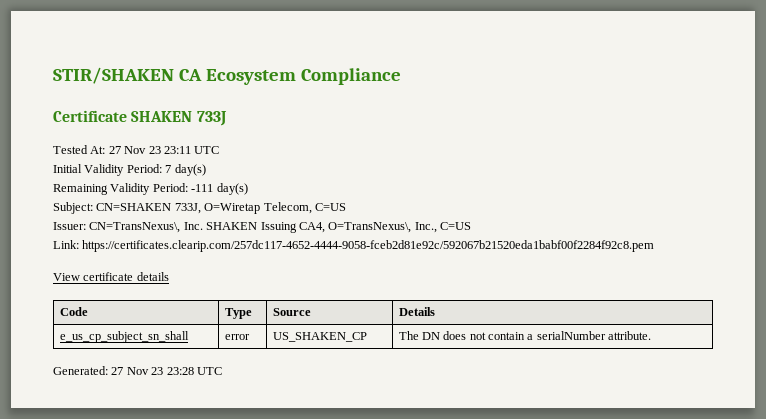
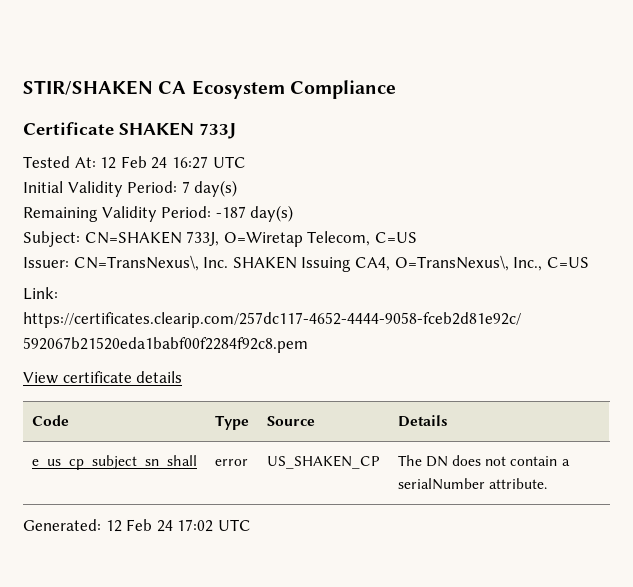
- Tested At: 27 Nov 23 23:11 UTC
+ Tested At: 12 Feb 24 16:27 UTC
- Remaining Validity Period: -111 day(s)
+ Remaining Validity Period: -187 day(s)
- Generated: 27 Nov 23 23:28 UTC
+ Generated: 12 Feb 24 17:02 UTC

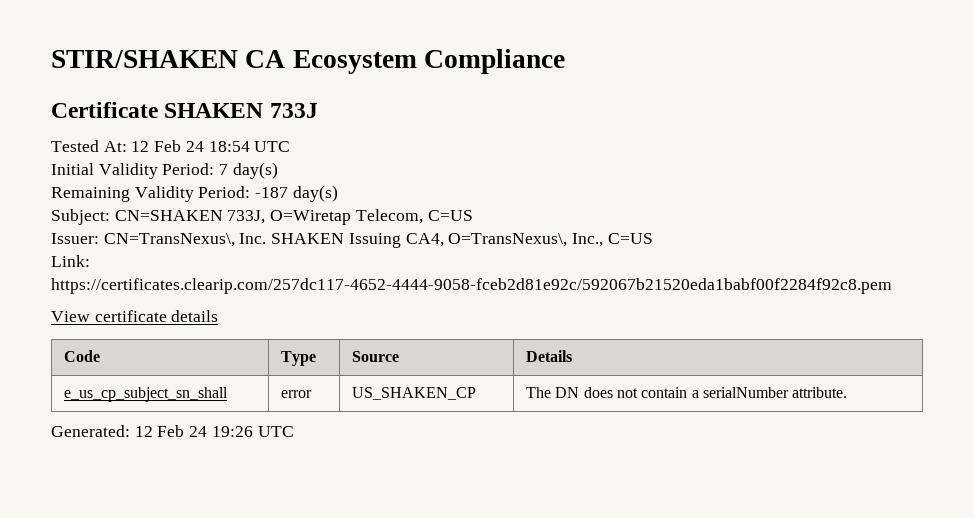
- Tested At: 12 Feb 24 16:27 UTC
+ Tested At: 12 Feb 24 18:54 UTC
- Generated: 12 Feb 24 17:02 UTC
+ Generated: 12 Feb 24 19:26 UTC

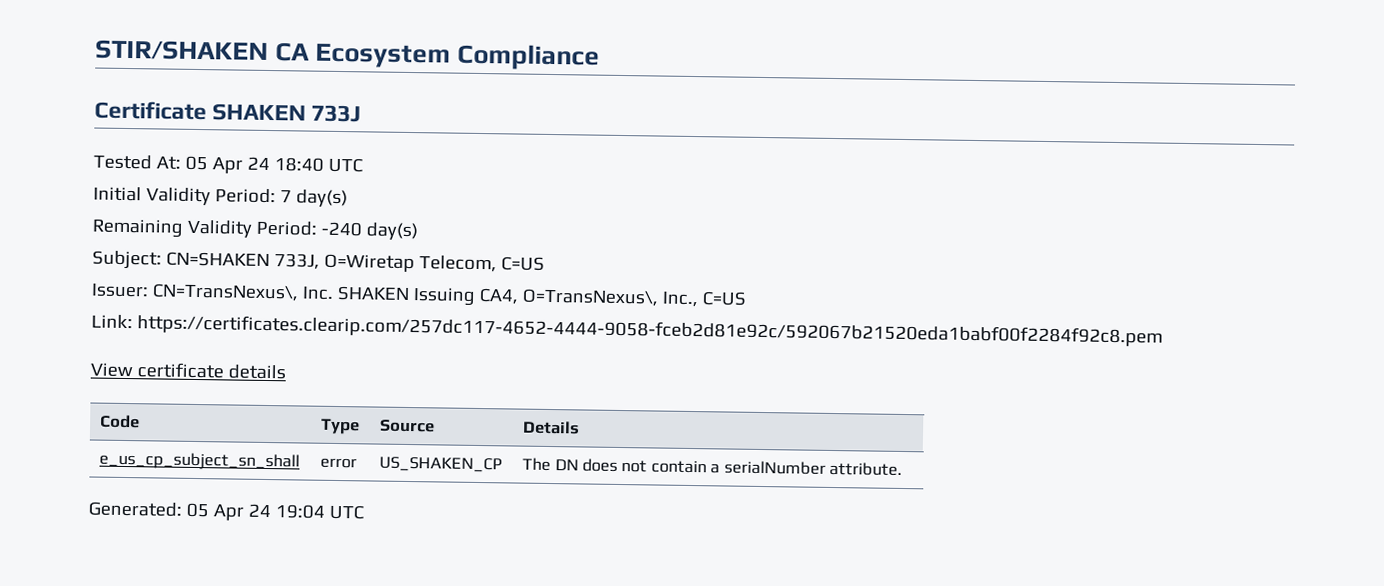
- Tested At: 12 Feb 24 18:54 UTC
+ Tested At: 05 Apr 24 18:40 UTC
- Remaining Validity Period: -187 day(s)
+ Remaining Validity Period: -240 day(s)
- Generated: 12 Feb 24 19:26 UTC
+ Generated: 05 Apr 24 19:04 UTC

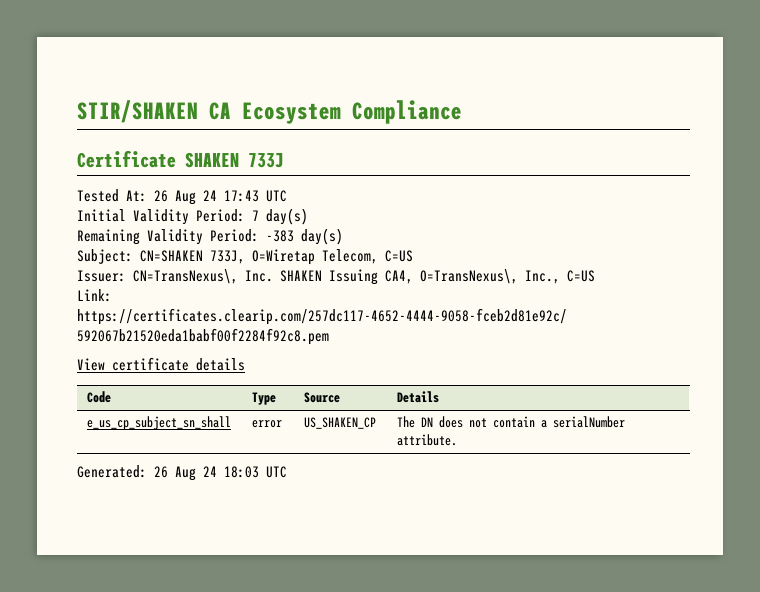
- Tested At: 05 Apr 24 18:40 UTC
+ Tested At: 26 Aug 24 17:43 UTC
- Remaining Validity Period: -240 day(s)
+ Remaining Validity Period: -383 day(s)
- Generated: 05 Apr 24 19:04 UTC
+ Generated: 26 Aug 24 18:03 UTC

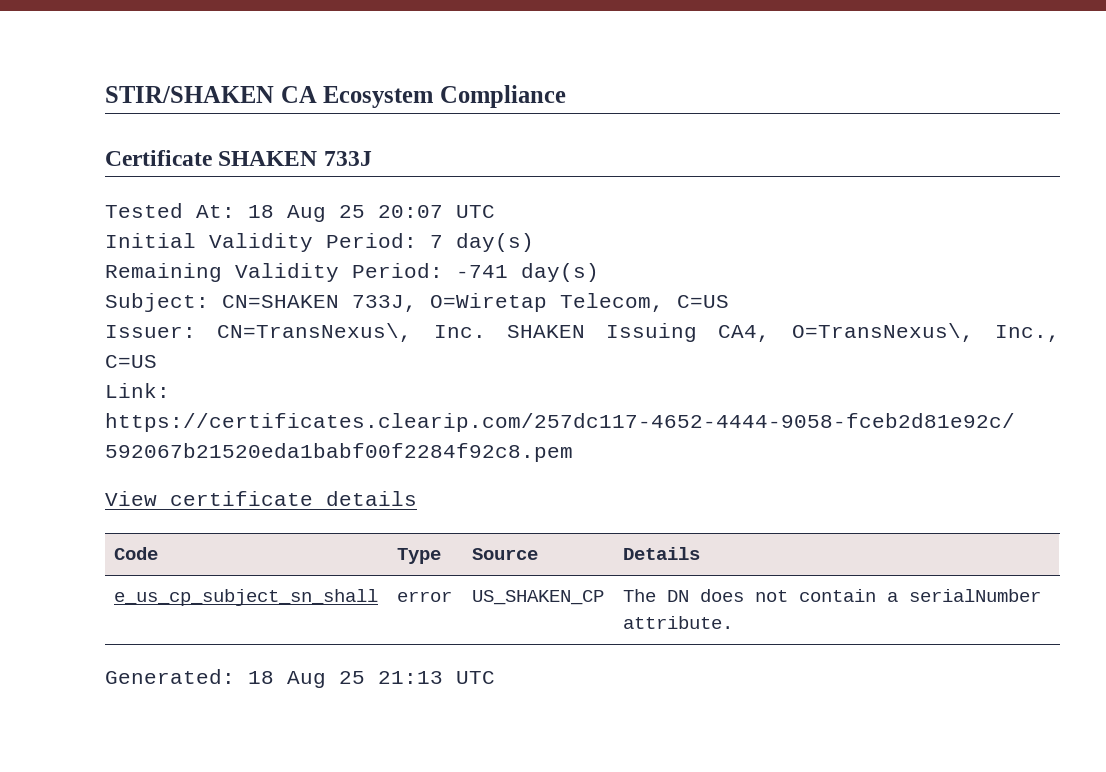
- Tested At: 26 Aug 24 17:43 UTC
+ Tested At: 18 Aug 25 20:07 UTC
- Remaining Validity Period: -383 day(s)
+ Remaining Validity Period: -741 day(s)
- Generated: 26 Aug 24 18:03 UTC
+ Generated: 18 Aug 25 21:13 UTC

